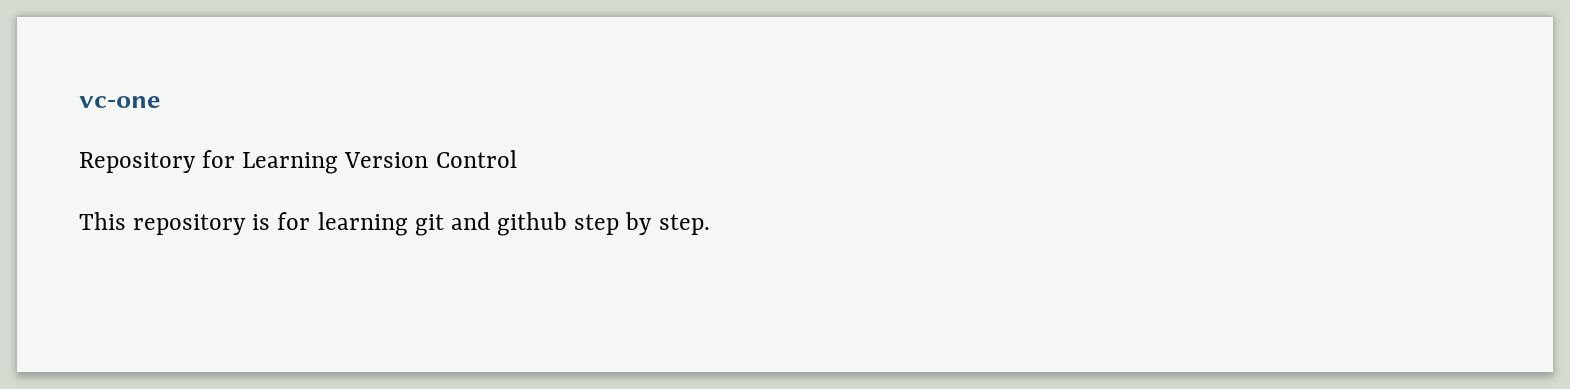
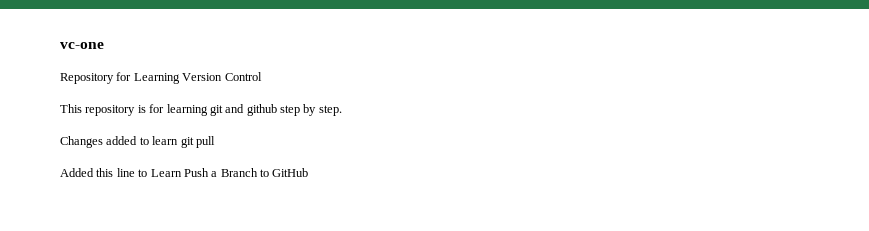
+ Changes added to learn git pull
+ Added this line to Learn Push a Branch to GitHub

